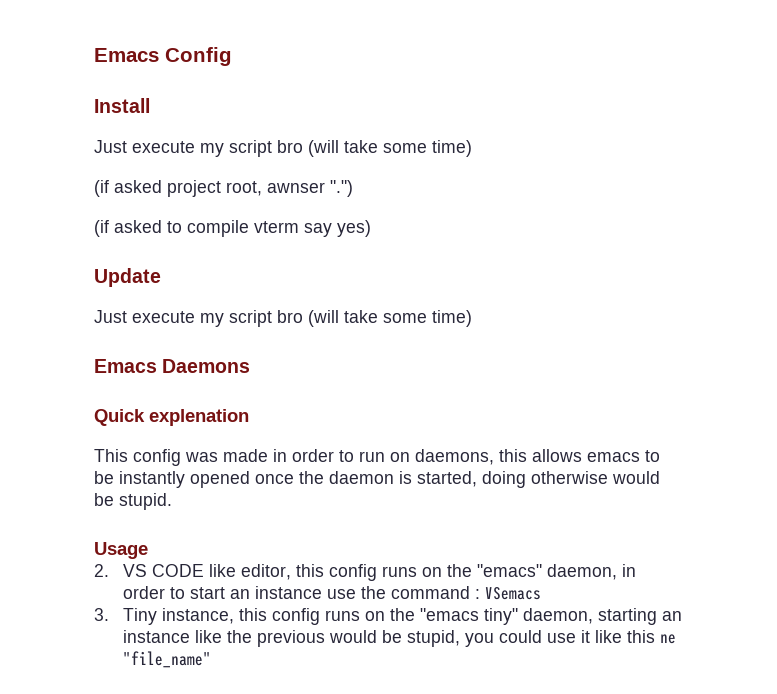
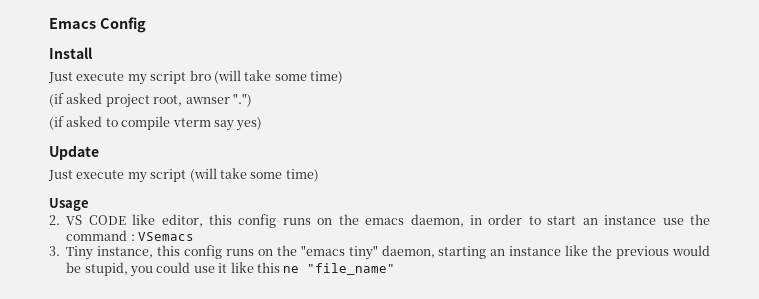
  Update
- Just execute my script bro (will take some time)
- Emacs Daemons
- Quick explenation
- This config was made in order to run on daemons, this allows emacs to be instantly opened once the daemon is started, doing otherwise would be stupid.
+ Just execute my script (will take some time)
- 2. VS CODE like editor, this config runs on the "emacs" daemon, in order to start an instance use the command : VSemacs
+ 2. VS CODE like editor, this config runs on the emacs daemon, in order to start an instance use the command : VSemacs

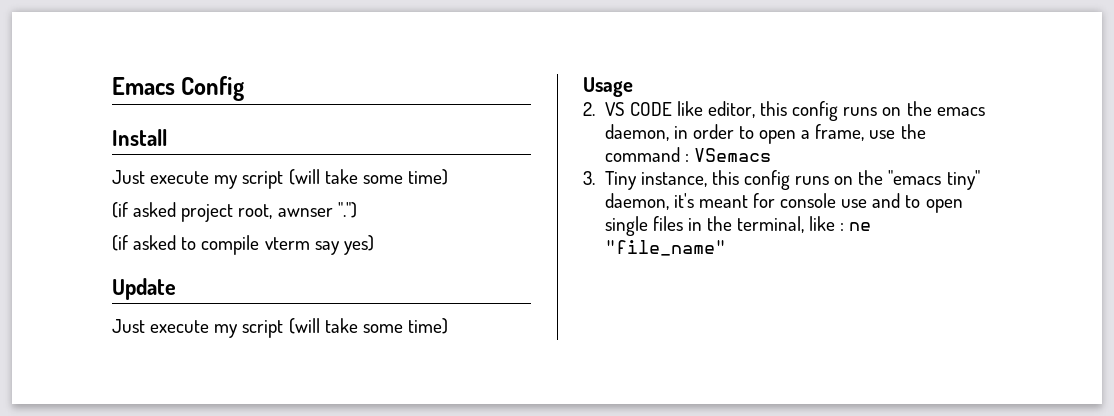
  Install
- Just execute my script bro (will take some time)
+ Just execute my script (will take some time)
- 2. VS CODE like editor, this config runs on the emacs daemon, in order to start an instance use the command : VSemacs
+ 2. VS CODE like editor, this config runs on the emacs daemon, in order to open a frame, use the command : VSemacs
- 3. Tiny instance, this config runs on the "emacs tiny" daemon, starting an instance like the previous would be stupid, you could use it like this ne "file_name"
+ 3. Tiny instance, this config runs on the "emacs tiny" daemon, it's meant for console use and to open single files in the terminal, like : ne "file_name"

